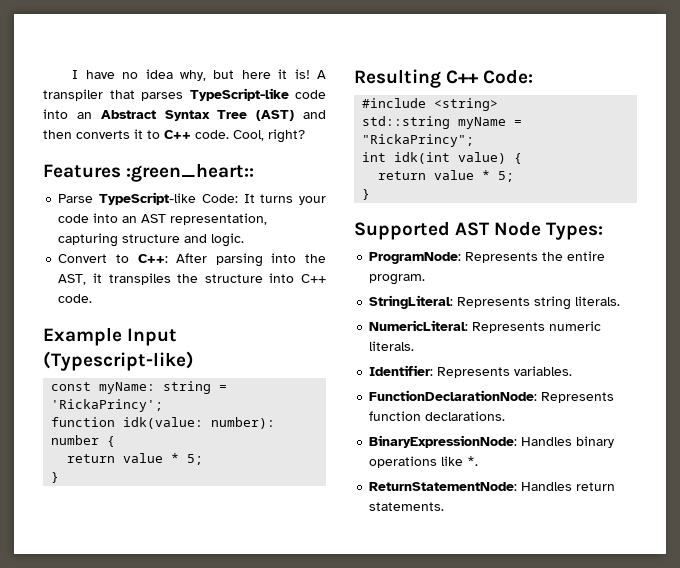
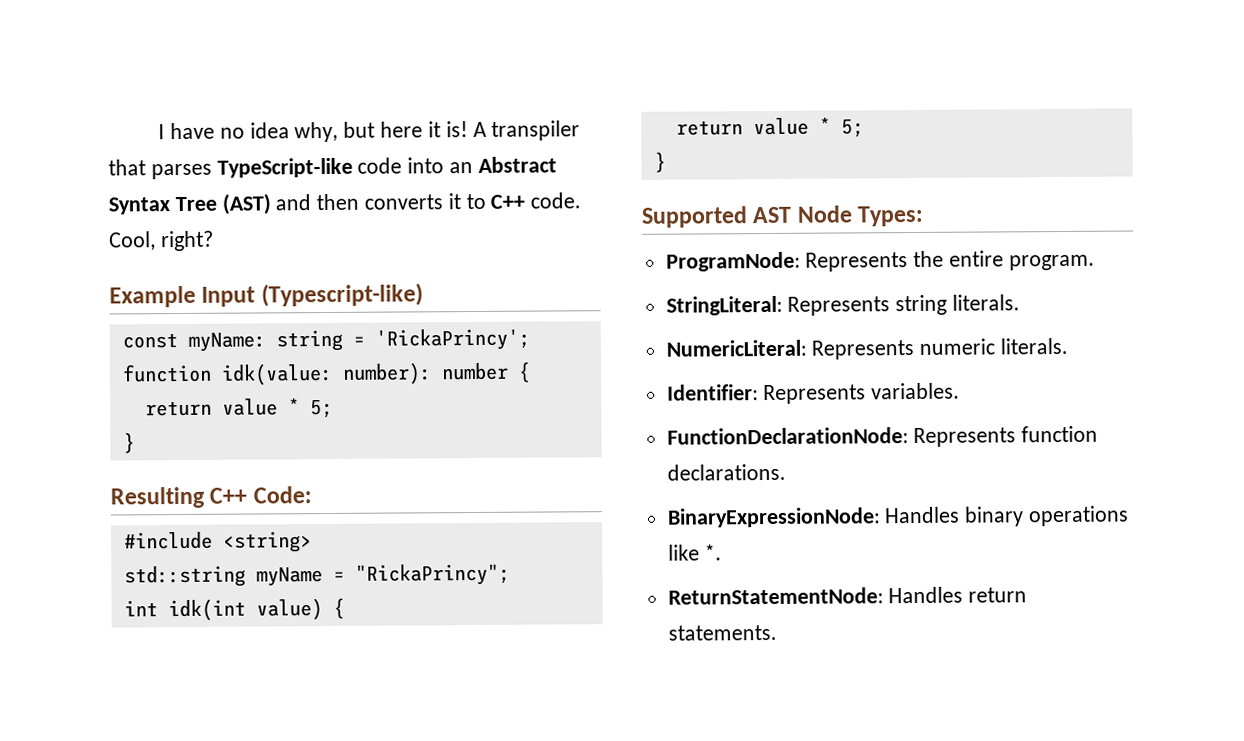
- Features :green_heart::
- Parse TypeScript-like Code: It turns your code into an AST representation, capturing structure and logic.
- Convert to C++: After parsing into the AST, it transpiles the structure into C++ code.

